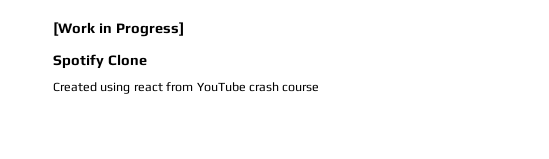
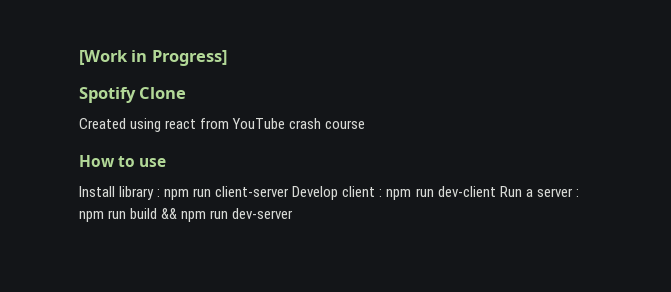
+ How to use
+ Install library : npm run client-server Develop client : npm run dev-client Run a server : npm run build && npm run dev-server

